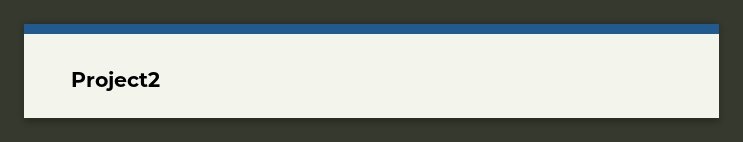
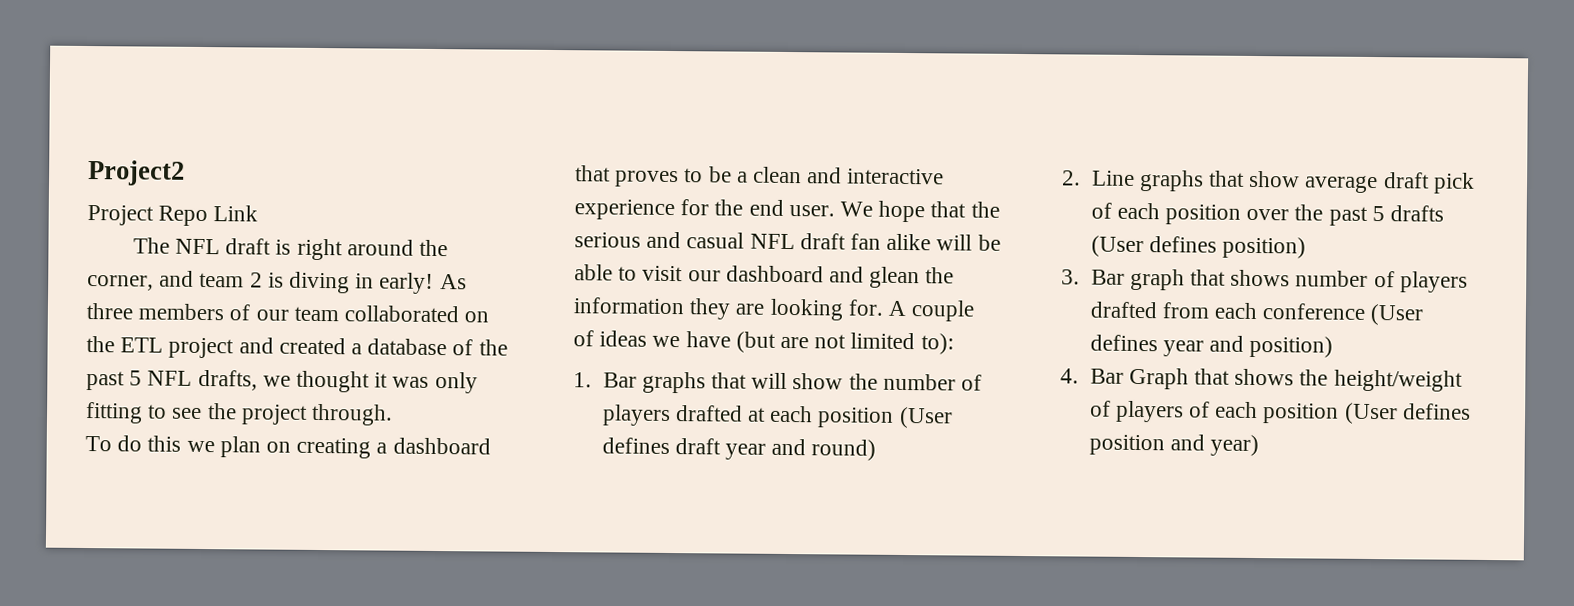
+ Project Repo Link
+ The NFL draft is right around the corner, and team 2 is diving in early! As three members of our team collaborated on the ETL project and created a database of the past 5 NFL drafts, we thought it was only fitting to see the project through.
+ To do this we plan on creating a dashboard that proves to be a clean and interactive experience for the end user. We hope that the serious and casual NFL draft fan alike will be able to visit our dashboard and glean the information they are looking for. A couple of ideas we have (but are not limited to):
+ 1. Bar graphs that will show the number of players drafted at each position (User defines draft year and round)
+ 2. Line graphs that show average draft pick of each position over the past 5 drafts (User defines position)
+ 3. Bar graph that shows number of players drafted from each conference (User defines year and position)
+ 4. Bar Graph that shows the height/weight of players of each position (User defines position and year)

